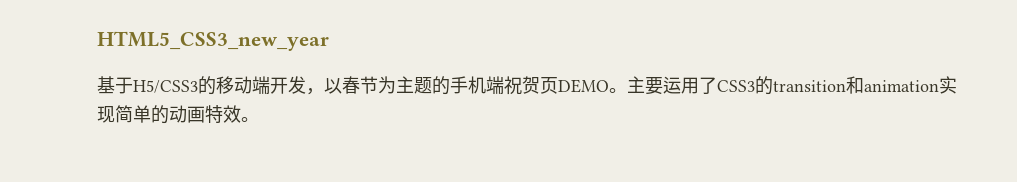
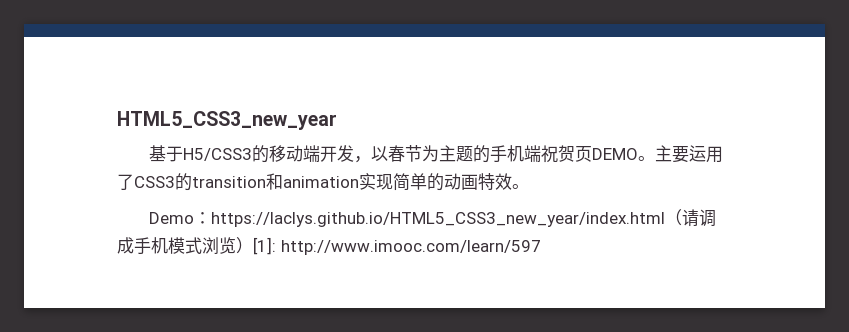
+ Demo：https://laclys.github.io/HTML5_CSS3_new_year/index.html（请调成手机模式浏览）[1]: http://www.imooc.com/learn/597

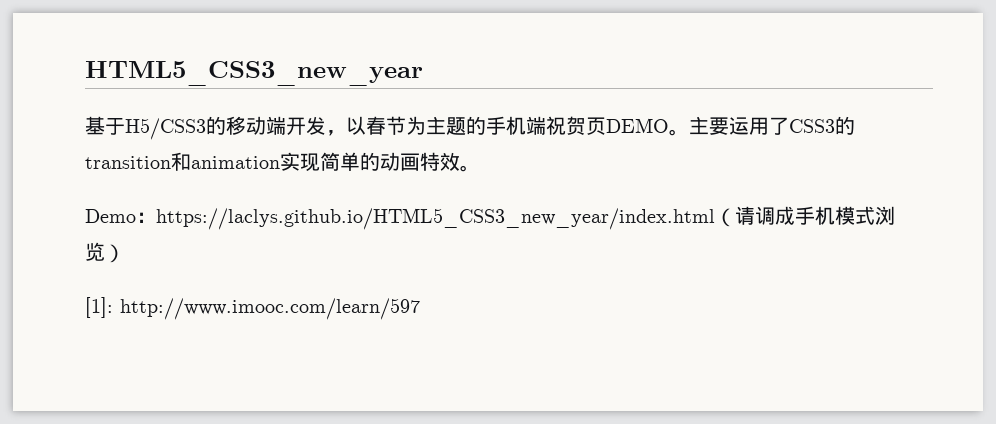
- Demo：https://laclys.github.io/HTML5_CSS3_new_year/index.html（请调成手机模式浏览）[1]: http://www.imooc.com/learn/597
+ Demo：https://laclys.github.io/HTML5_CSS3_new_year/index.html（请调成手机模式浏览）
+ [1]: http://www.imooc.com/learn/597

